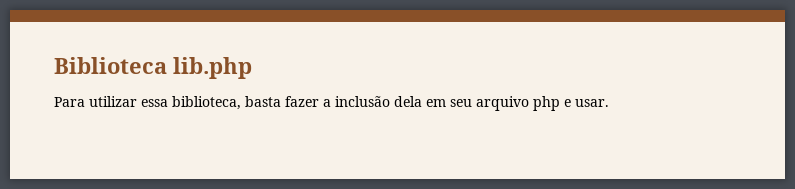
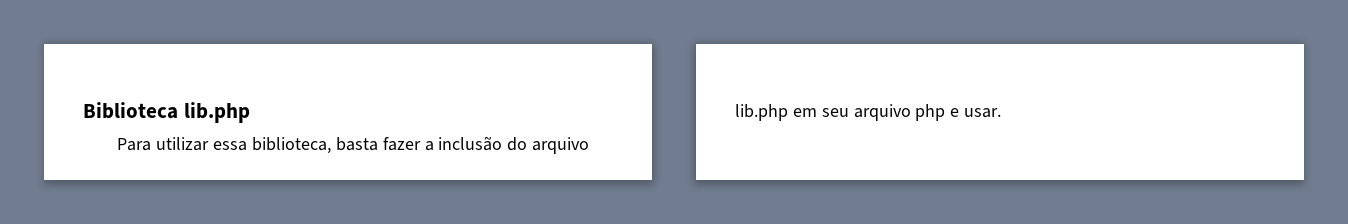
- Para utilizar essa biblioteca, basta fazer a inclusão dela em seu arquivo php e usar.
+ Para utilizar essa biblioteca, basta fazer a inclusão do arquivo lib.php em seu arquivo php e usar.

